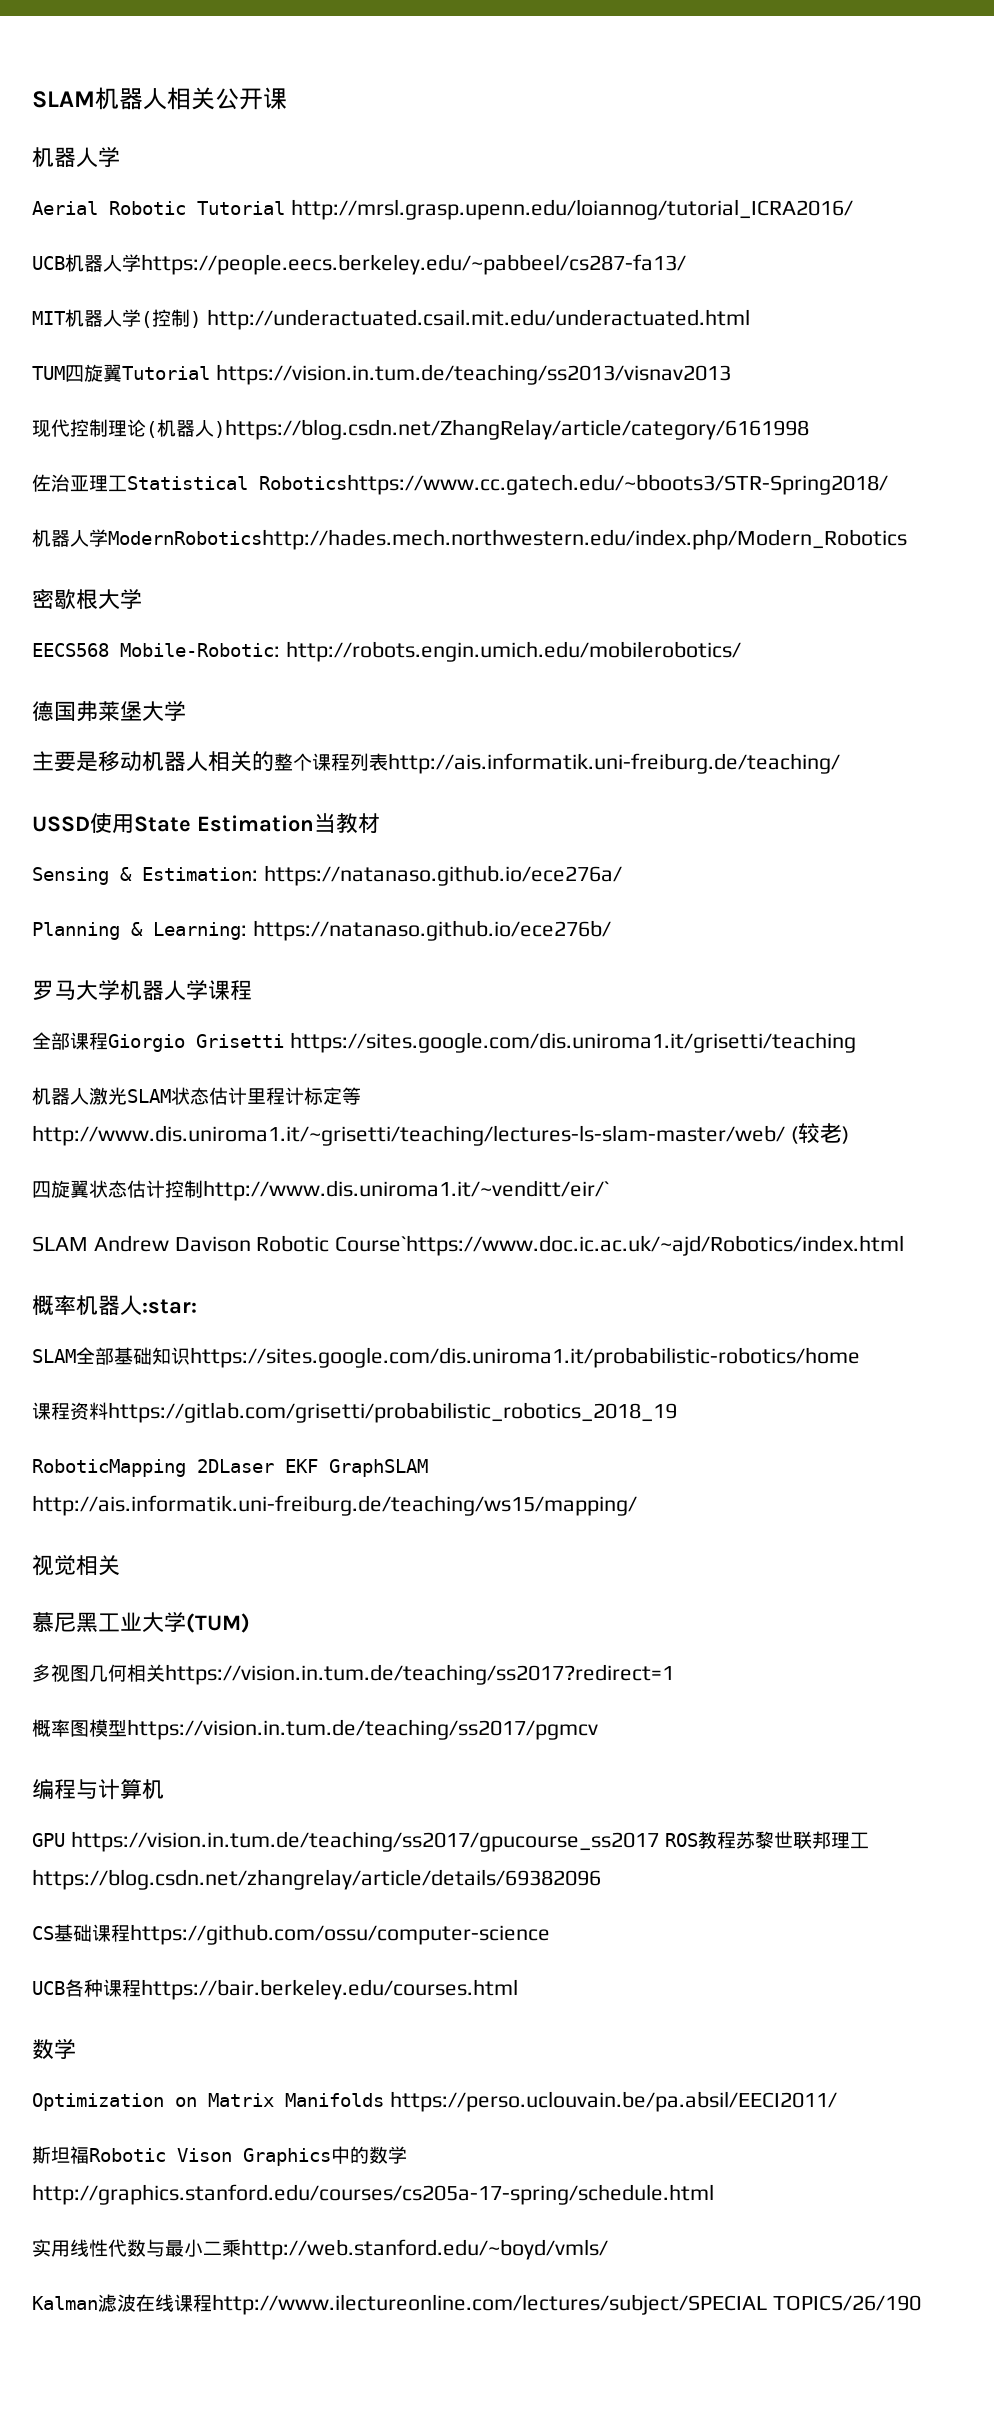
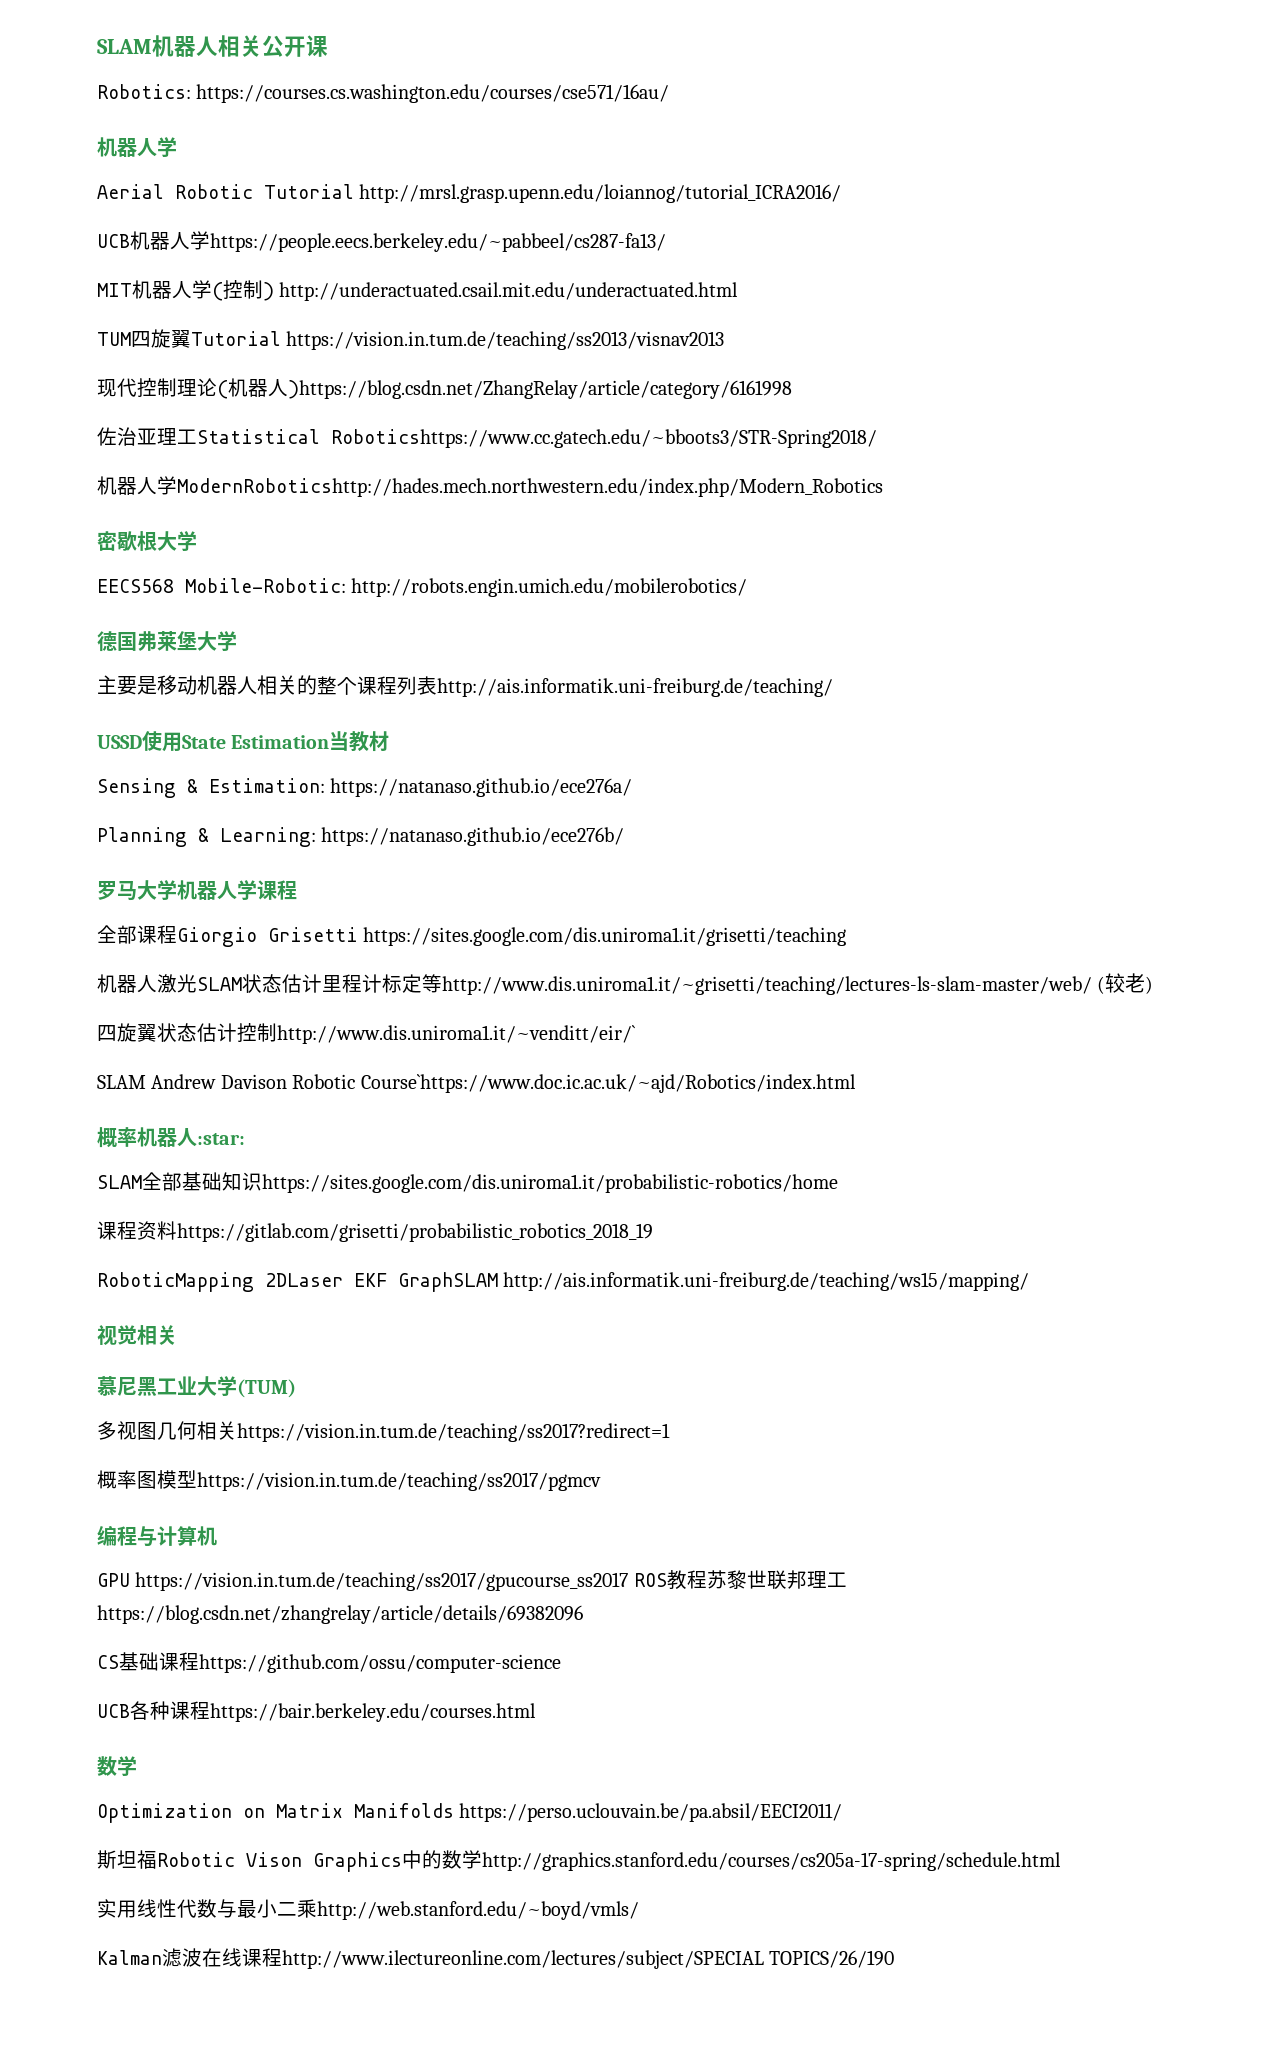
+ Robotics: https://courses.cs.washington.edu/courses/cse571/16au/

